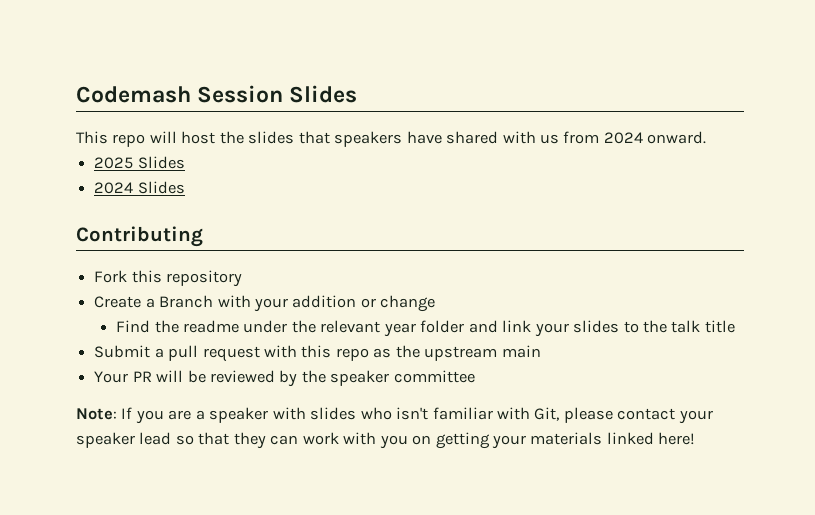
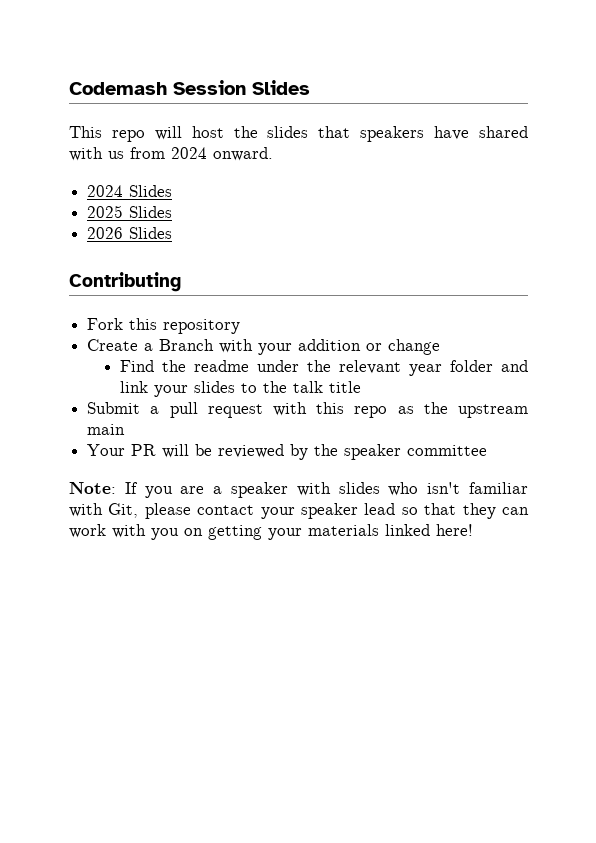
+ 2024 Slides
- 2024 Slides
+ 2026 Slides

